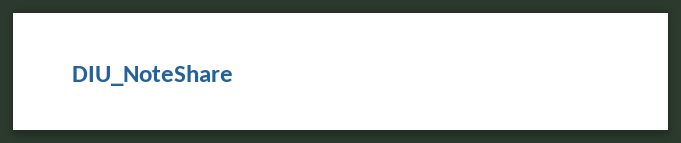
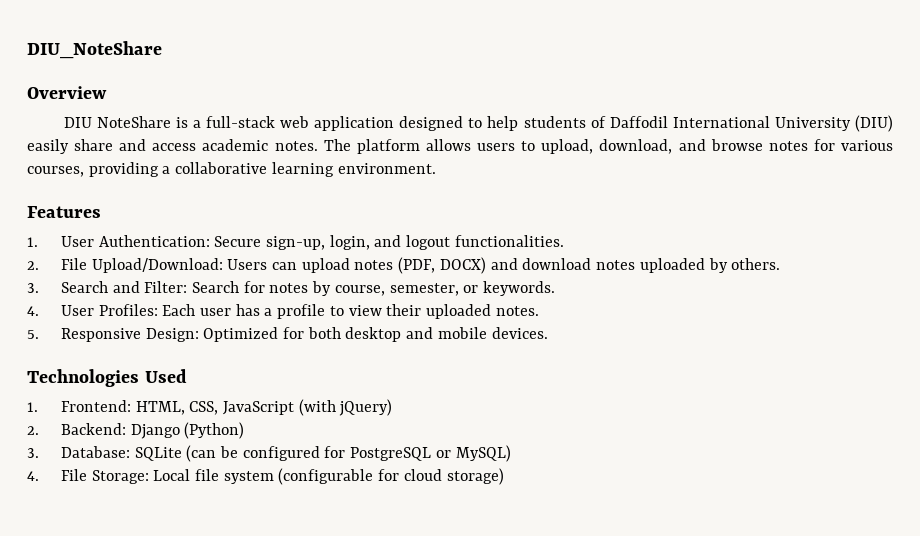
+ Overview
+ DIU NoteShare is a full-stack web application designed to help students of Daffodil International University (DIU) easily share and access academic notes. The platform allows users to upload, download, and browse notes for various courses, providing a collaborative learning environment.
+ Features
+ 1. User Authentication: Secure sign-up, login, and logout functionalities.
+ 2. File Upload/Download: Users can upload notes (PDF, DOCX) and download notes uploaded by others.
+ 3. Search and Filter: Search for notes by course, semester, or keywords.
+ 4. User Profiles: Each user has a profile to view their uploaded notes.
+ 5. Responsive Design: Optimized for both desktop and mobile devices.
+ Technologies Used
+ 1. Frontend: HTML, CSS, JavaScript (with jQuery)
+ 2. Backend: Django (Python)
+ 3. Database: SQLite (can be configured for PostgreSQL or MySQL)
+ 4. File Storage: Local file system (configurable for cloud storage)

